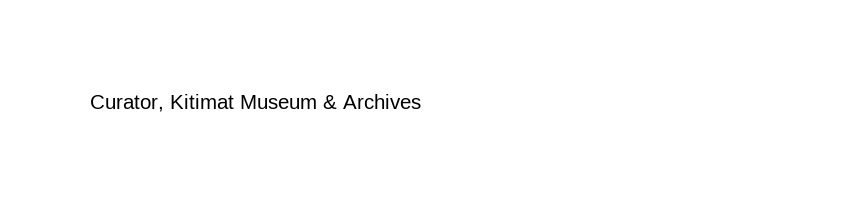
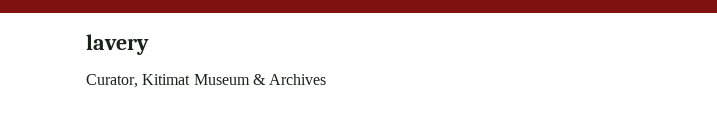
+ lavery

